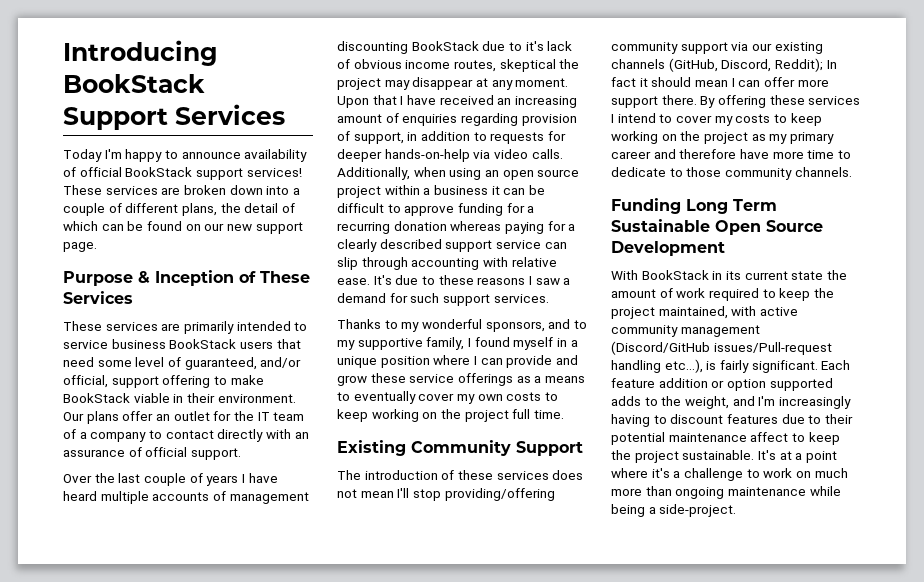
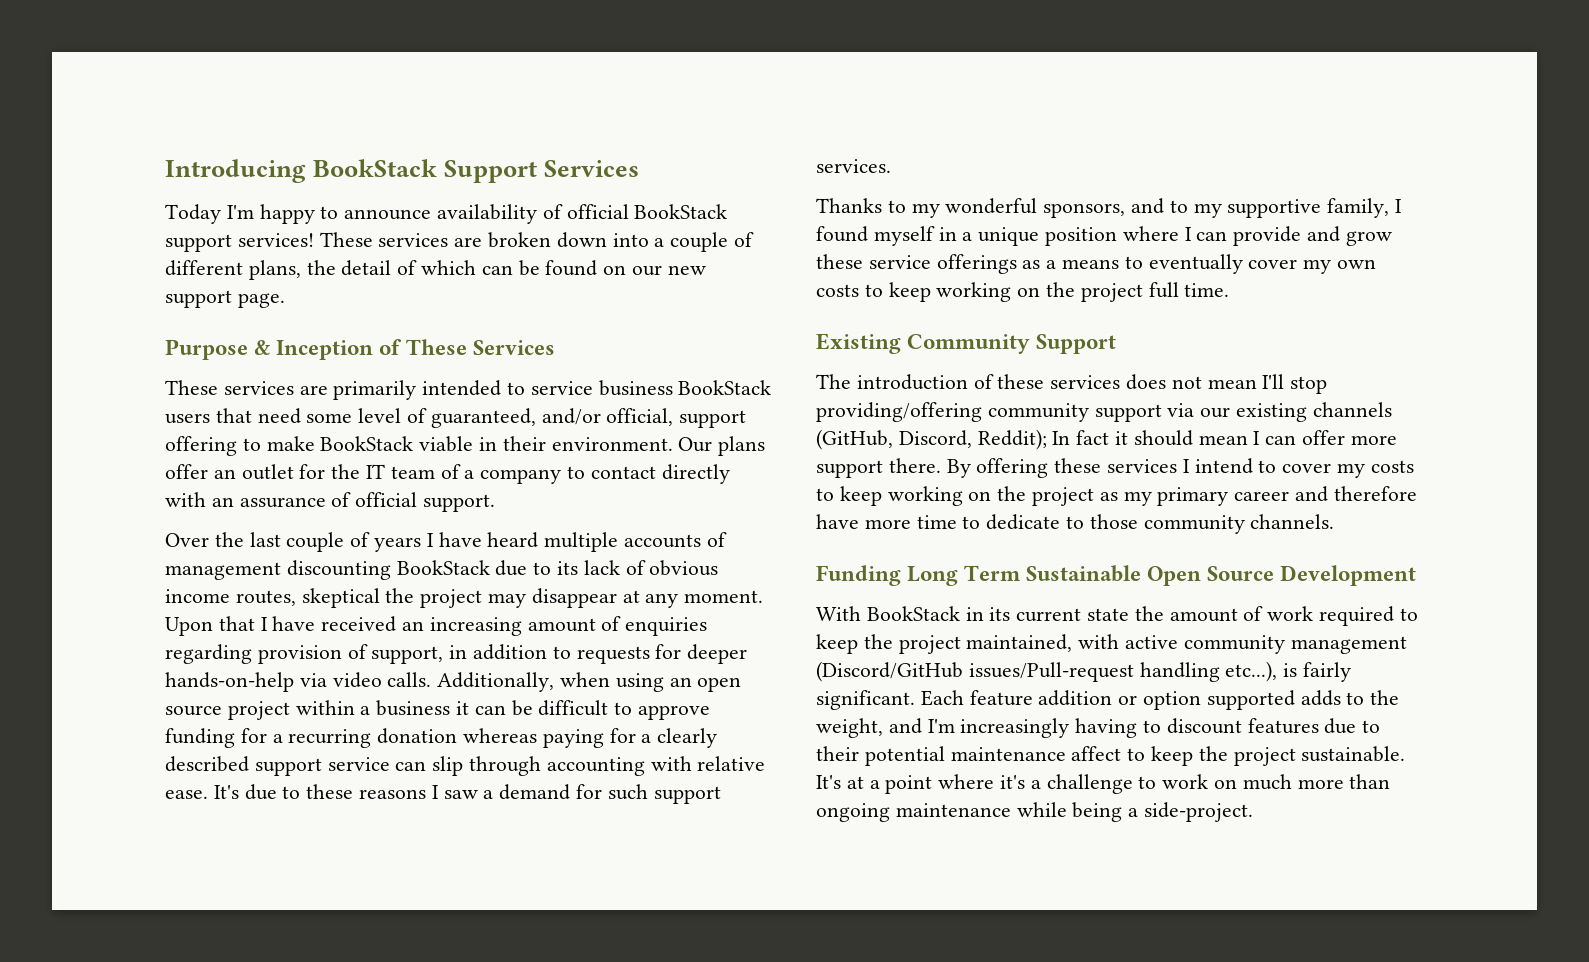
- Over the last couple of years I have heard multiple accounts of management discounting BookStack due to it's lack of obvious income routes, skeptical the project may disappear at any moment.
+ Over the last couple of years I have heard multiple accounts of management discounting BookStack due to its lack of obvious income routes, skeptical the project may disappear at any moment.

